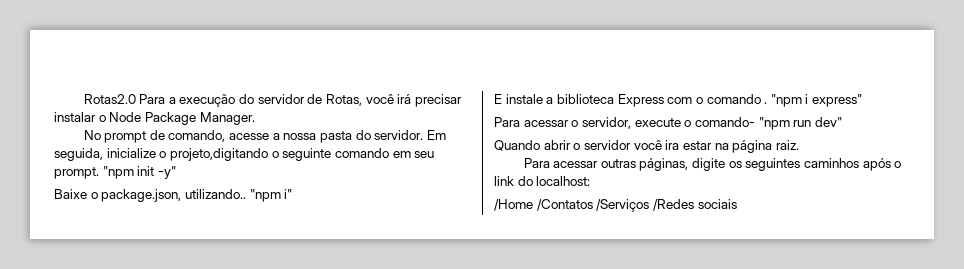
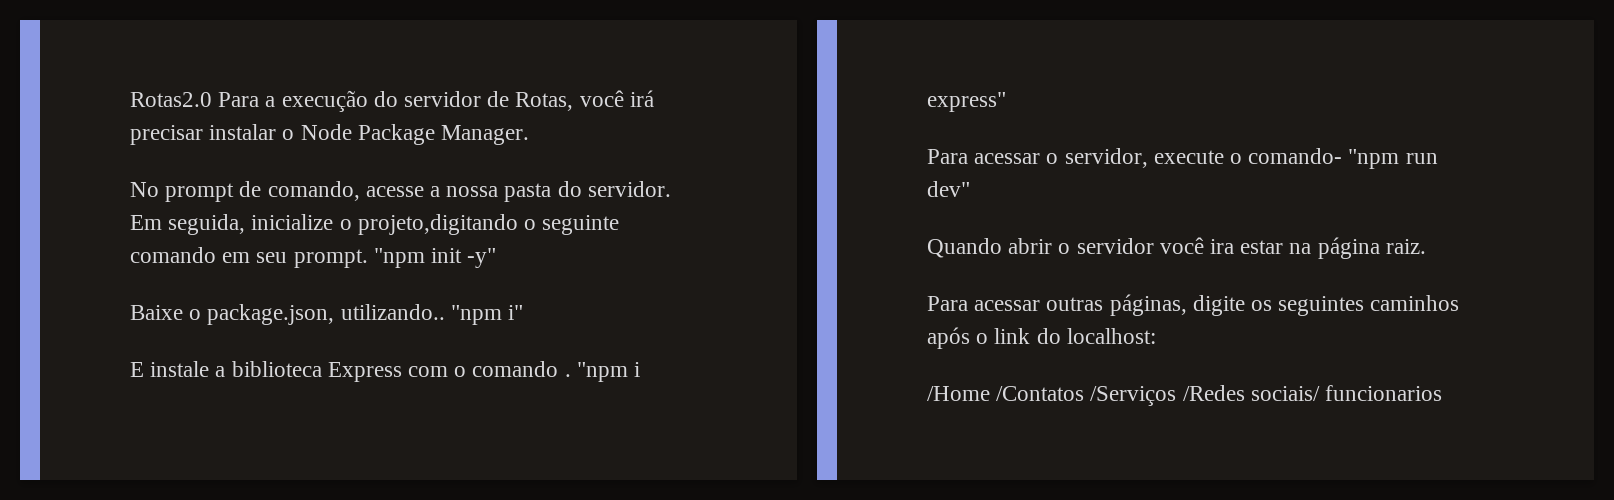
- /Home /Contatos /Serviços /Redes sociais
+ /Home /Contatos /Serviços /Redes sociais/ funcionarios

